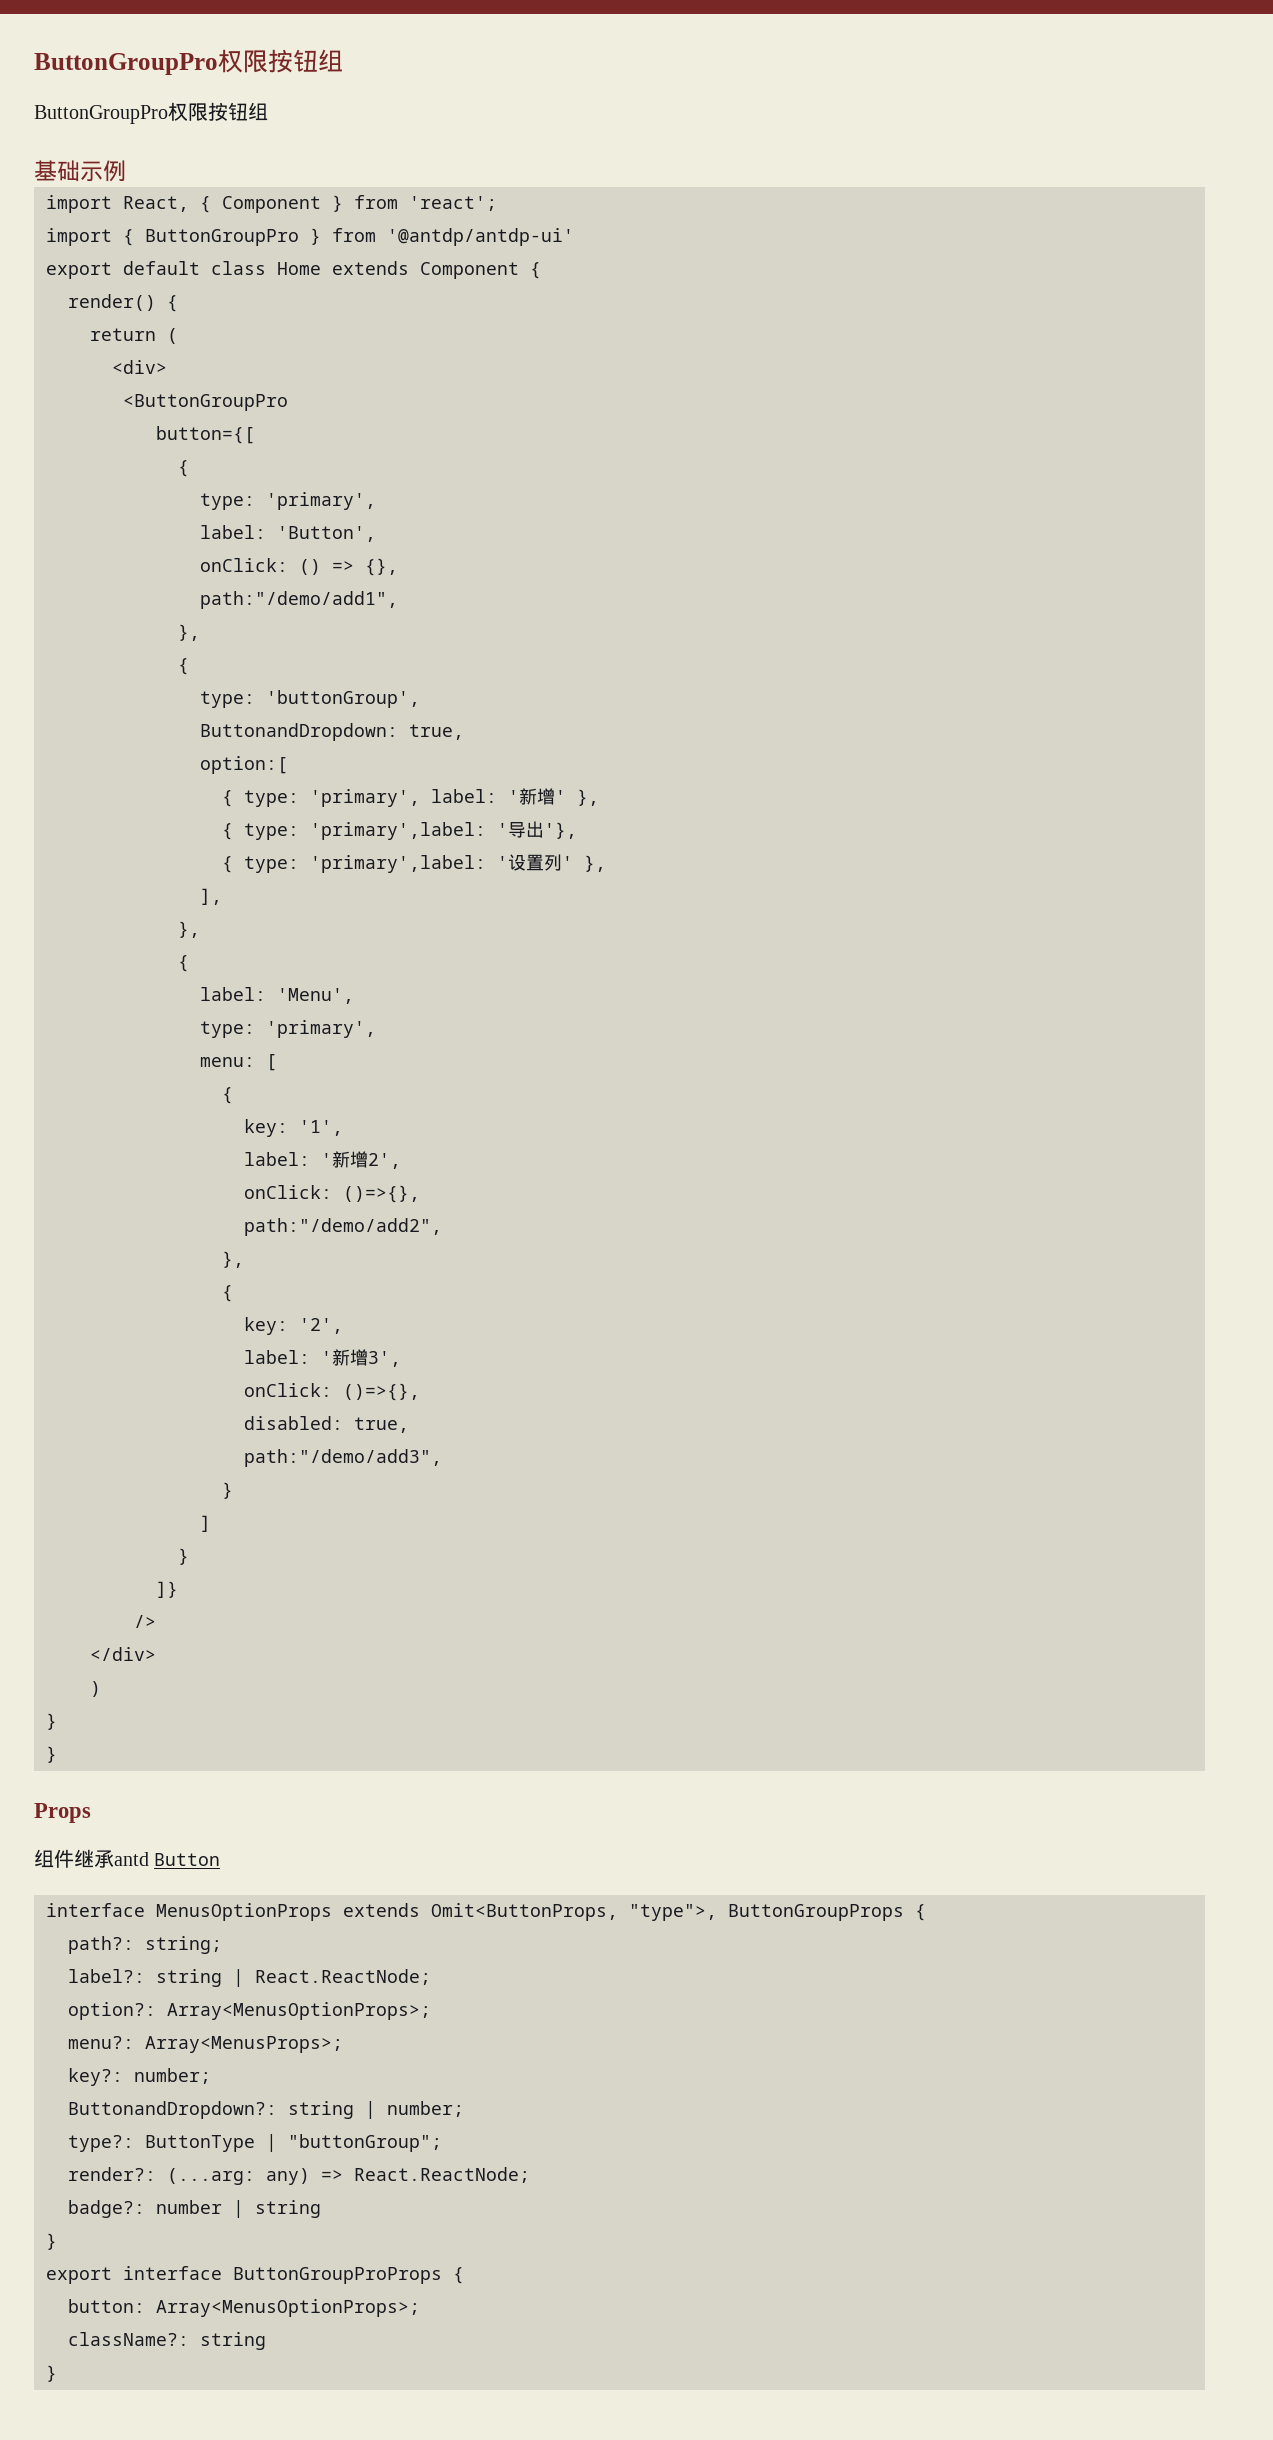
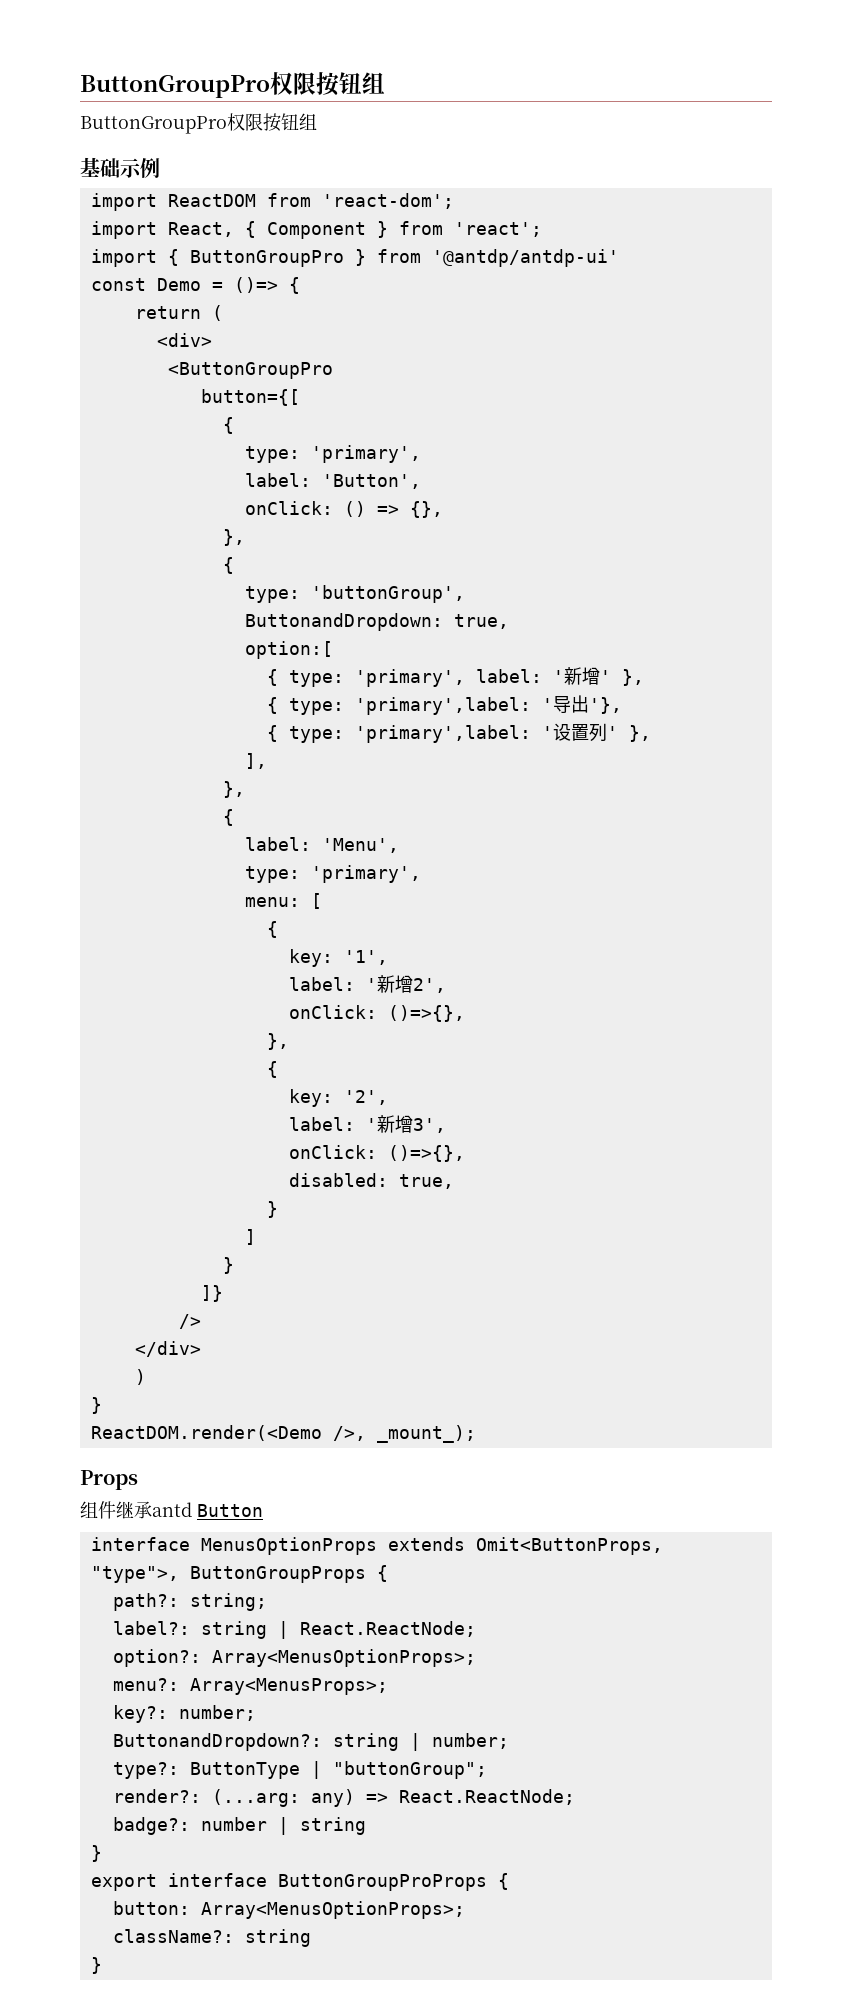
+ import ReactDOM from 'react-dom';
- export default class Home extends Component {
- render() {
+ const Demo = ()=> {
- path:"/demo/add1",
- path:"/demo/add2",
- path:"/demo/add3",
  )
  }
- }
+ ReactDOM.render(<Demo />, _mount_);

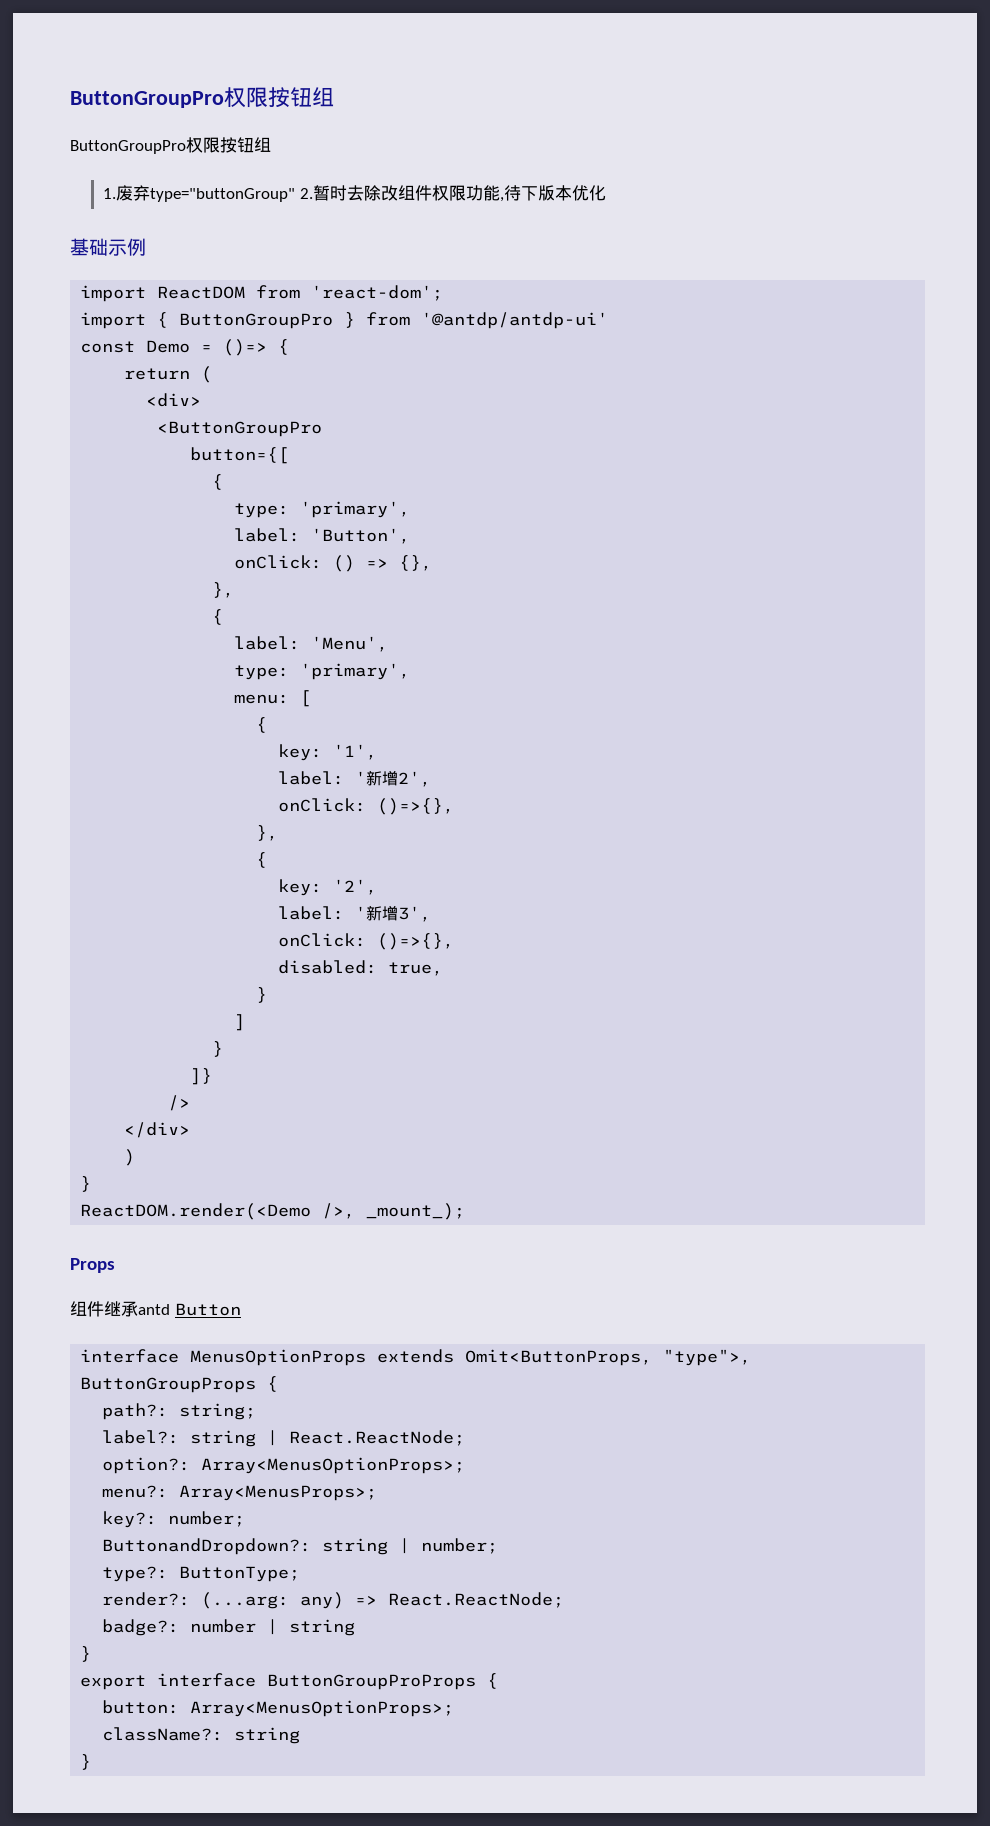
+ 1.废弃type="buttonGroup" 2.暂时去除改组件权限功能,待下版本优化
- import React, { Component } from 'react';
- type: 'buttonGroup',
- ButtonandDropdown: true,
- option:[
- { type: 'primary', label: '新增' },
- { type: 'primary',label: '导出'},
- { type: 'primary',label: '设置列' },
- ],
- },
- {
- type?: ButtonType | "buttonGroup";
+ type?: ButtonType;

